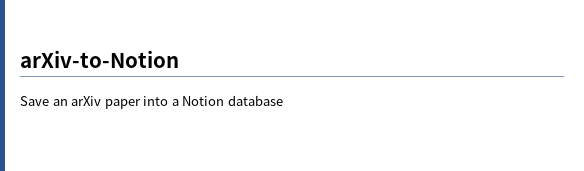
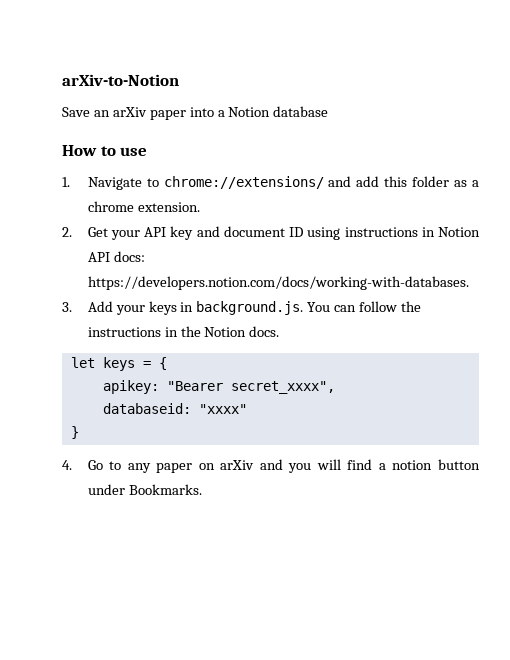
+ How to use
+ 1. Navigate to chrome://extensions/ and add this folder as a chrome extension.
+ 2. Get your API key and document ID using instructions in Notion API docs: https://developers.notion.com/docs/working-with-databases.
+ 3. Add your keys in background.js. You can follow the instructions in the Notion docs.
+ let keys = {
+ apikey: "Bearer secret_xxxx",
+ databaseid: "xxxx"
+ }
+ 4. Go to any paper on arXiv and you will find a notion button under Bookmarks.

